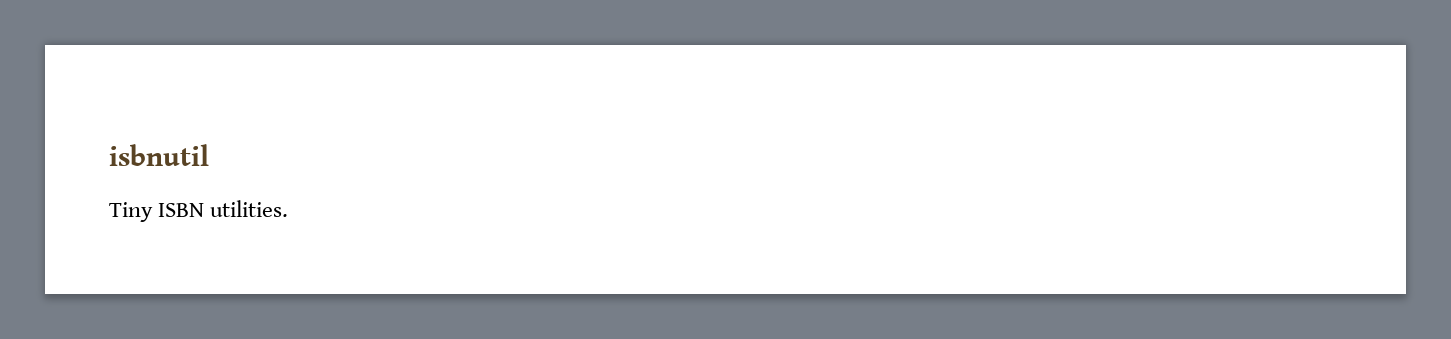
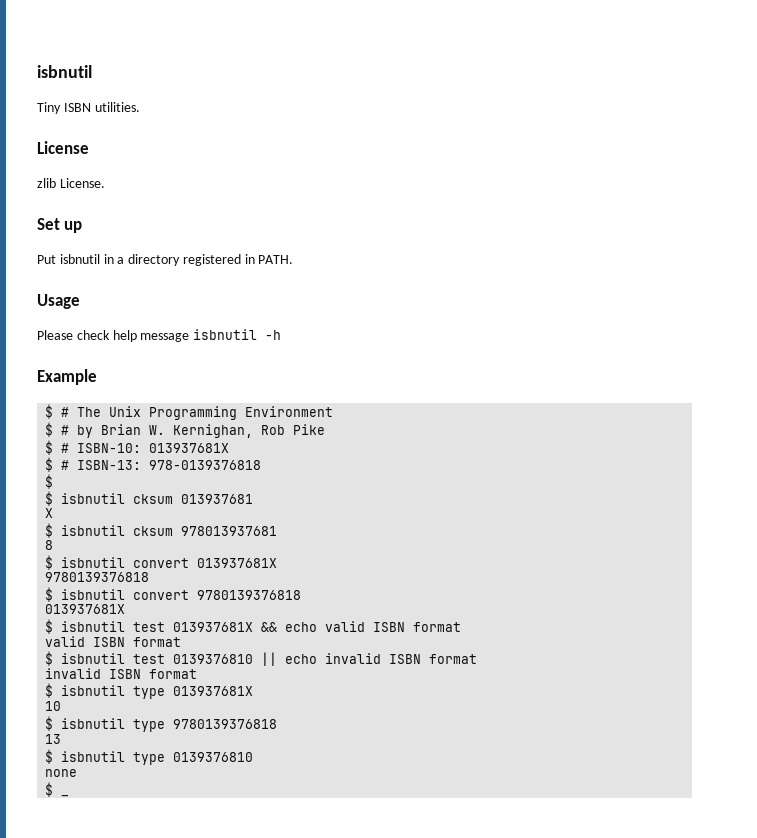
+ License
+ zlib License.
+ Set up
+ Put isbnutil in a directory registered in PATH.
+ Usage
+ Please check help message isbnutil -h
+ Example
+ $ # The Unix Programming Environment
+ $ # by Brian W. Kernighan, Rob Pike
+ $ # ISBN-10: 013937681X
+ $ # ISBN-13: 978-0139376818
+ $
+ $ isbnutil cksum 013937681
+ X
+ $ isbnutil cksum 978013937681
+ 8
+ $ isbnutil convert 013937681X
+ 9780139376818
+ $ isbnutil convert 9780139376818
+ 013937681X
+ $ isbnutil test 013937681X && echo valid ISBN format
+ valid ISBN format
+ $ isbnutil test 0139376810 || echo invalid ISBN format
+ invalid ISBN format
+ $ isbnutil type 013937681X
+ 10
+ $ isbnutil type 9780139376818
+ 13
+ $ isbnutil type 0139376810
+ none
+ $ _

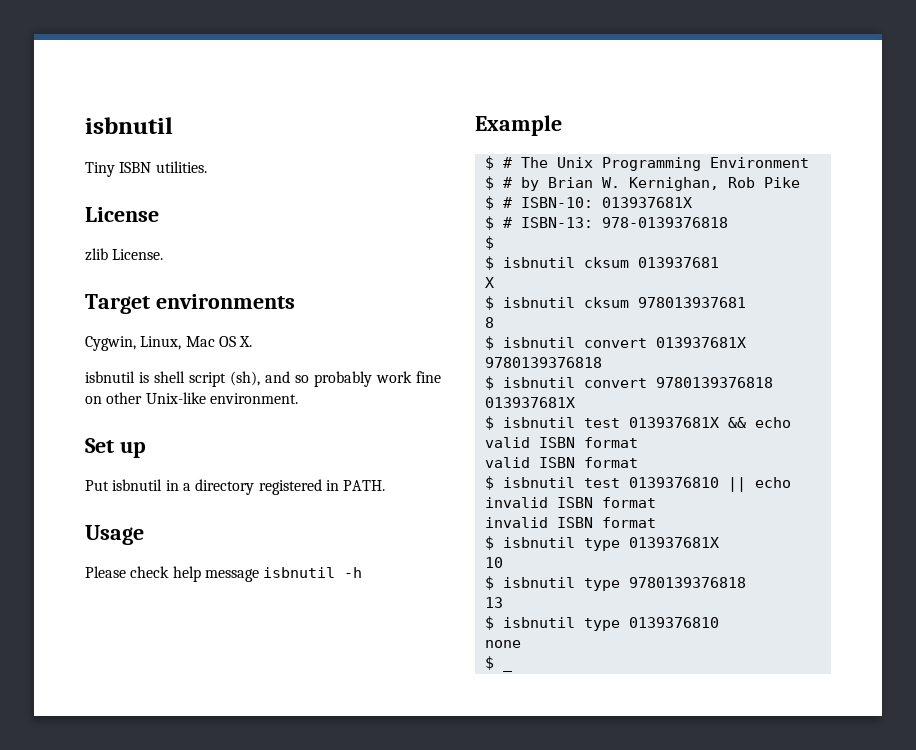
+ Target environments
+ Cygwin, Linux, Mac OS X.
+ isbnutil is shell script (sh), and so probably work fine on other Unix-like environment.

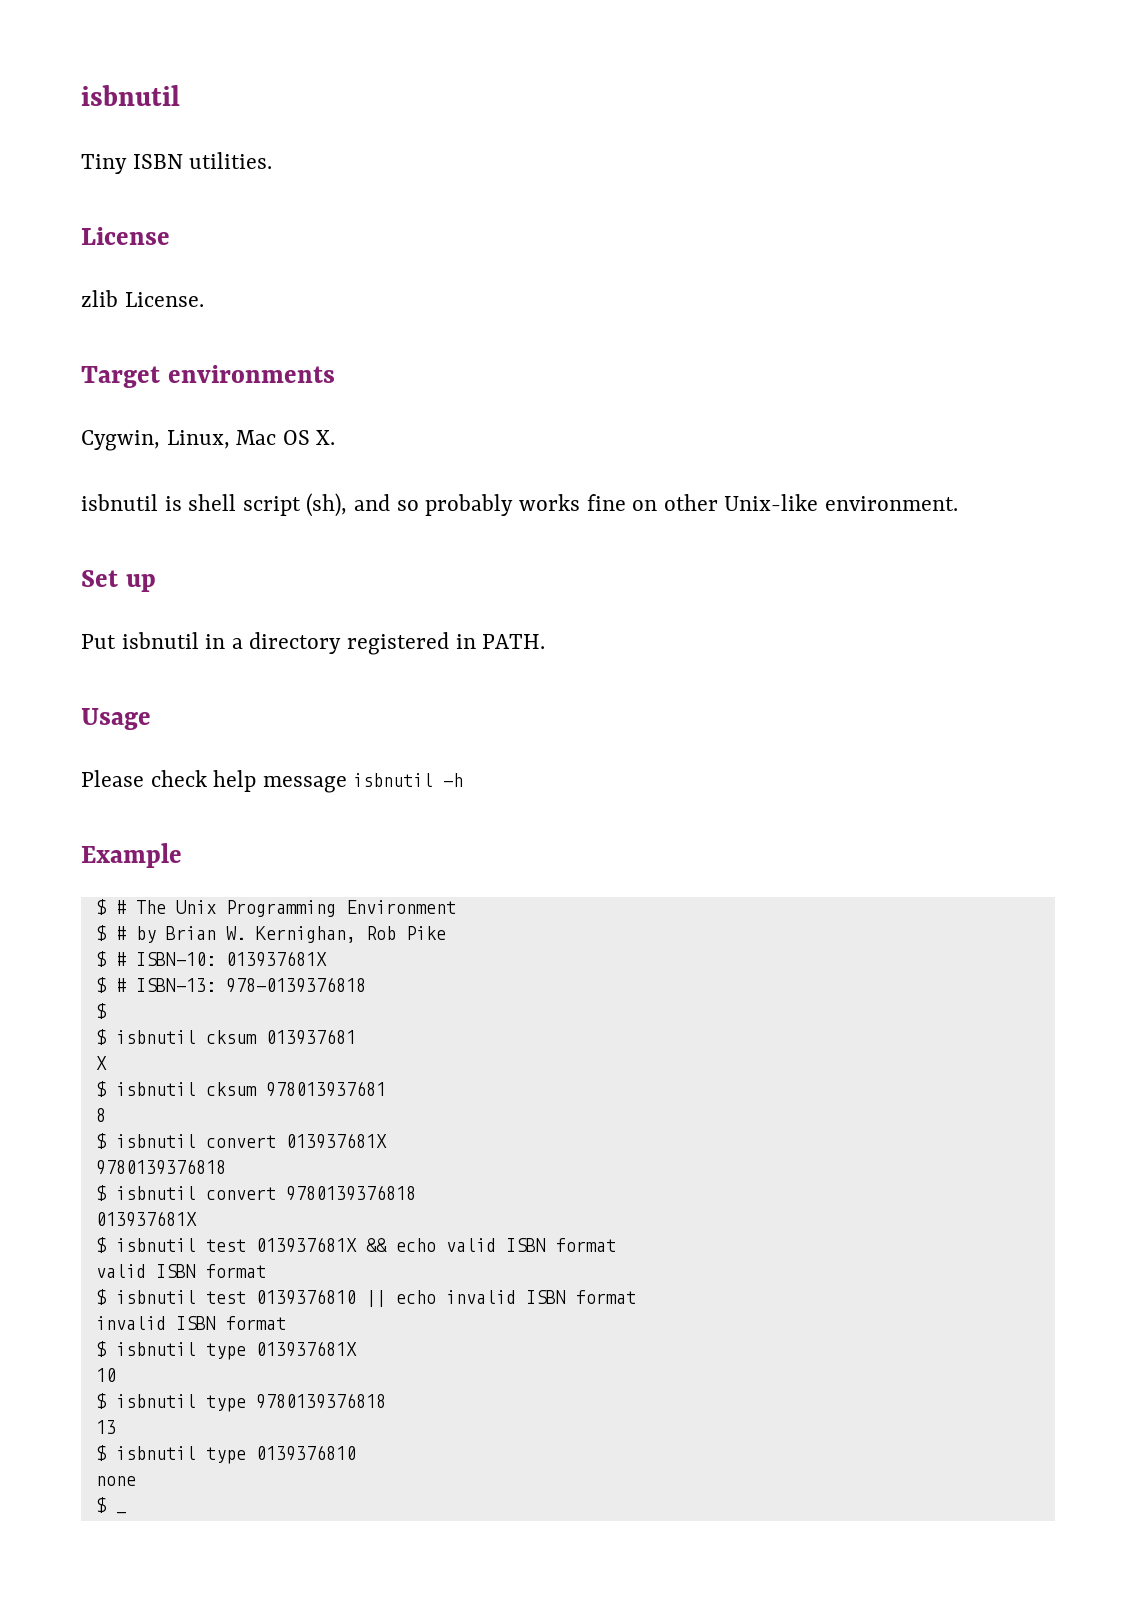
- isbnutil is shell script (sh), and so probably work fine on other Unix-like environment.
+ isbnutil is shell script (sh), and so probably works fine on other Unix-like environment.

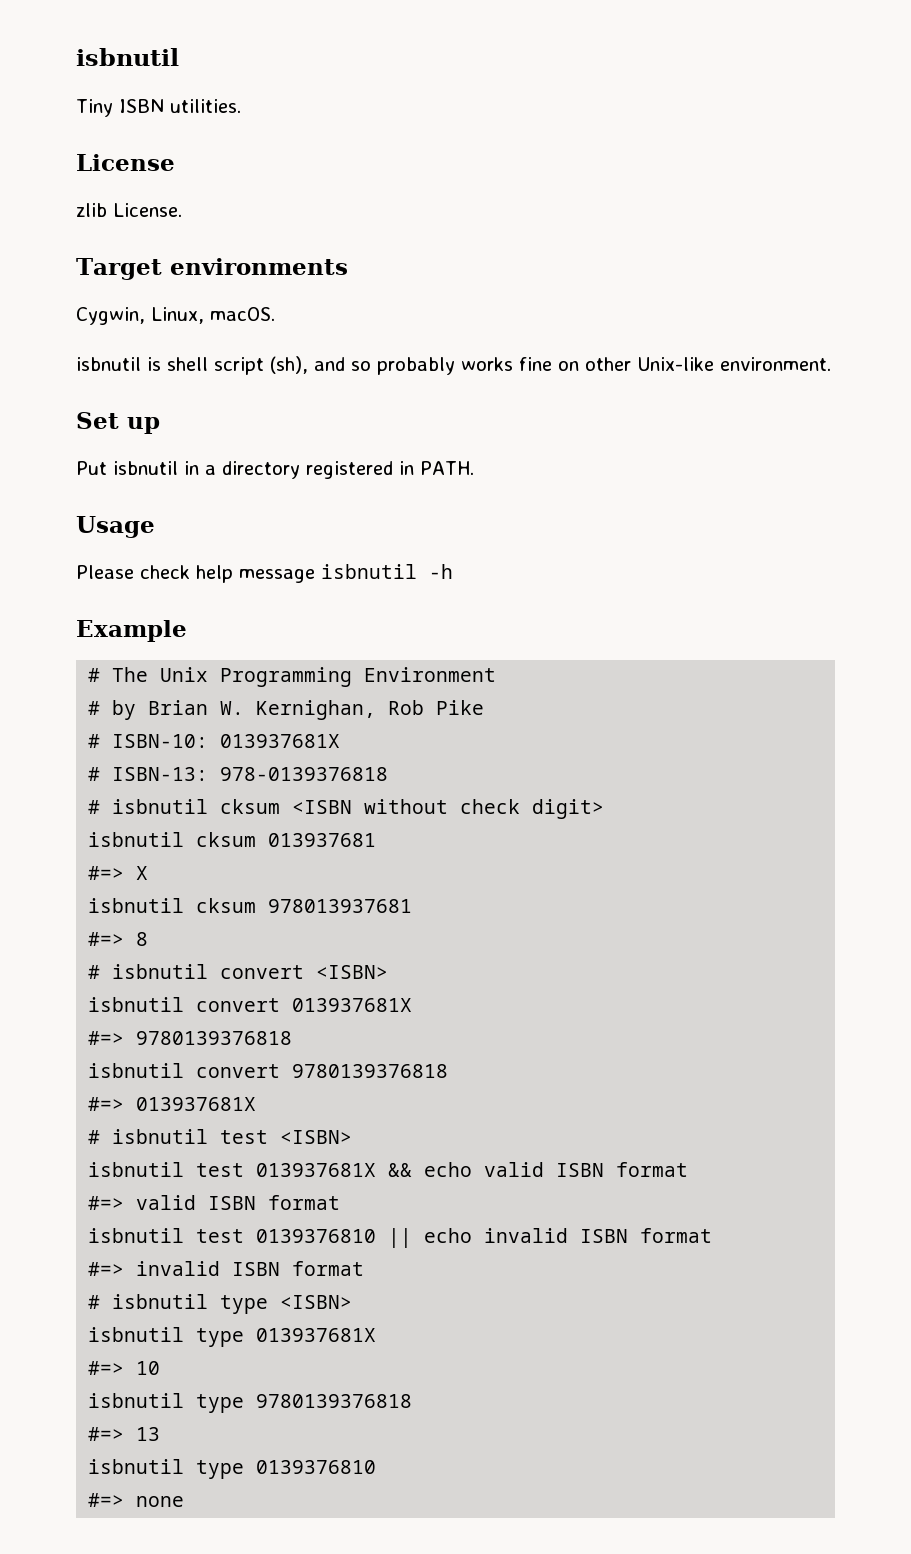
- Cygwin, Linux, Mac OS X.
+ Cygwin, Linux, macOS.
- $ # The Unix Programming Environment
+ # The Unix Programming Environment
- $ # by Brian W. Kernighan, Rob Pike
+ # by Brian W. Kernighan, Rob Pike
- $ # ISBN-10: 013937681X
+ # ISBN-10: 013937681X
- $ # ISBN-13: 978-0139376818
- $
- $ isbnutil cksum 013937681
+ # ISBN-13: 978-0139376818
+ # isbnutil cksum <ISBN without check digit>
+ isbnutil cksum 013937681
- X
+ #=> X
- $ isbnutil cksum 978013937681
+ isbnutil cksum 978013937681
- 8
+ #=> 8
- $ isbnutil convert 013937681X
- 9780139376818
- $ isbnutil convert 9780139376818
- 013937681X
- $ isbnutil test 013937681X && echo valid ISBN format
- valid ISBN format
- $ isbnutil test 0139376810 || echo invalid ISBN format
- invalid ISBN format
- $ isbnutil type 013937681X
+ # isbnutil convert <ISBN>
+ isbnutil convert 013937681X
+ #=> 9780139376818
+ isbnutil convert 9780139376818
+ #=> 013937681X
+ # isbnutil test <ISBN>
+ isbnutil test 013937681X && echo valid ISBN format
+ #=> valid ISBN format
+ isbnutil test 0139376810 || echo invalid ISBN format
+ #=> invalid ISBN format
+ # isbnutil type <ISBN>
+ isbnutil type 013937681X
- 10
+ #=> 10
- $ isbnutil type 9780139376818
+ isbnutil type 9780139376818
- 13
+ #=> 13
- $ isbnutil type 0139376810
+ isbnutil type 0139376810
- none
+ #=> none
- $ _

